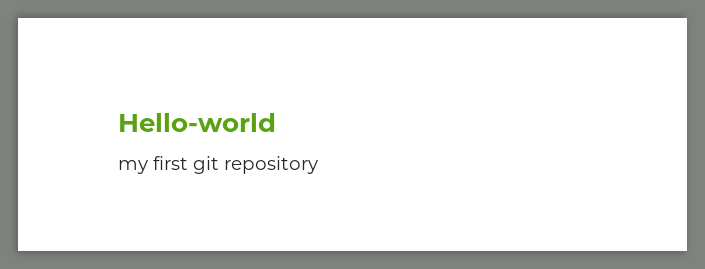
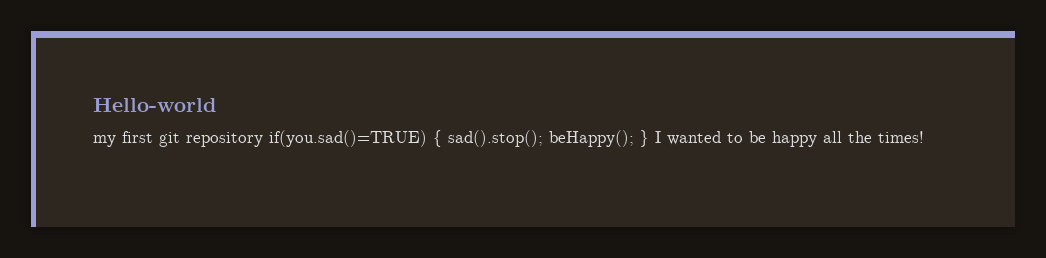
- my first git repository
+ my first git repository if(you.sad()=TRUE) { sad().stop(); beHappy(); } I wanted to be happy all the times!

